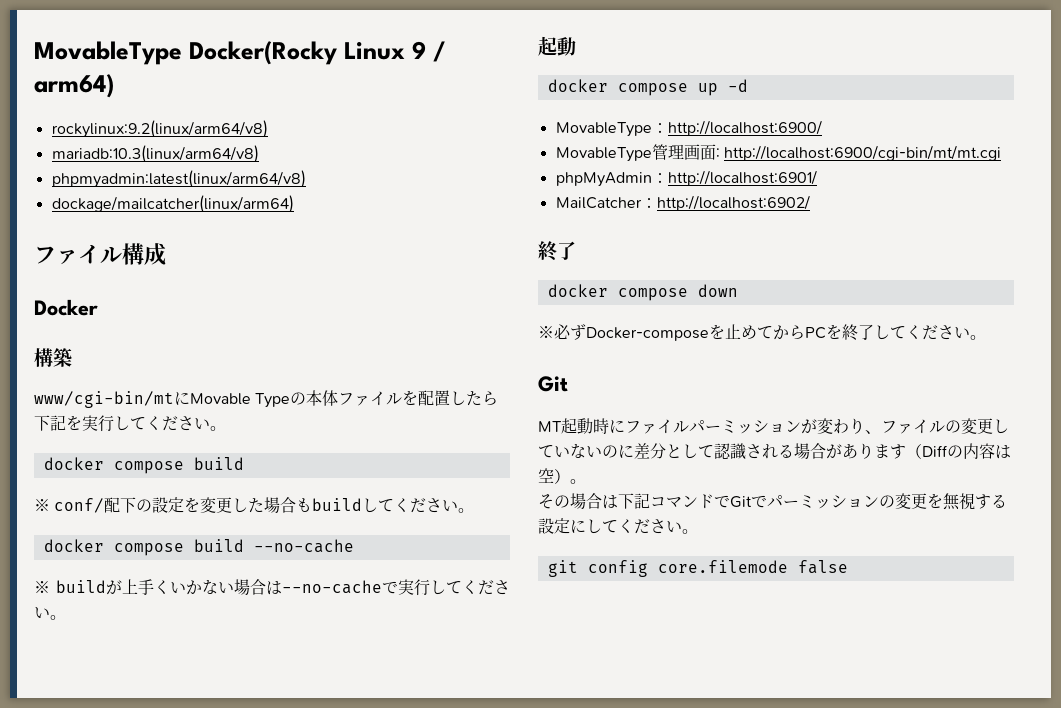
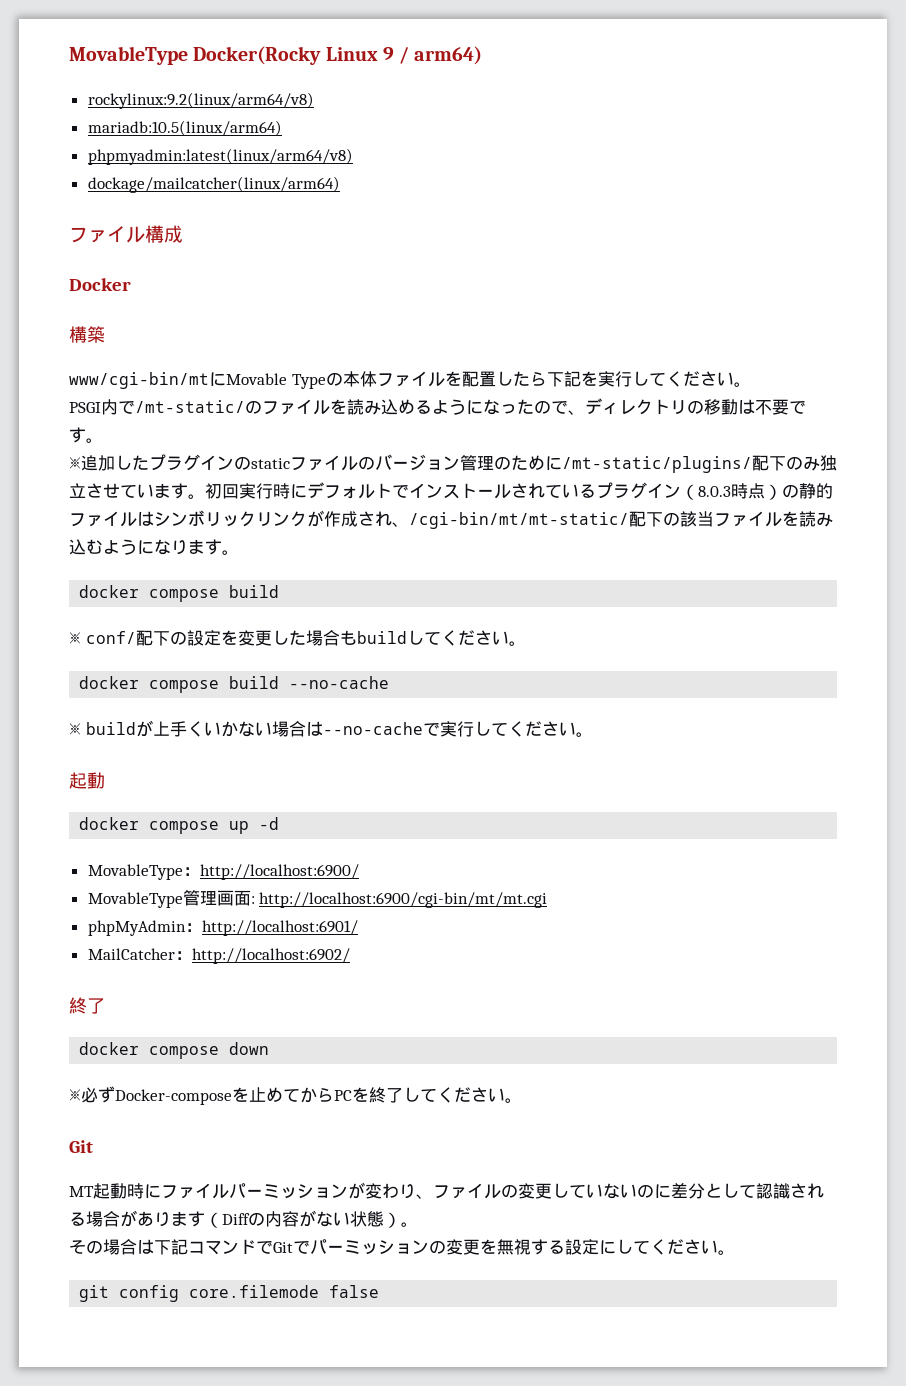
- mariadb:10.3(linux/arm64/v8)
+ mariadb:10.5(linux/arm64)
+ PSGI内で/mt-static/のファイルを読み込めるようになったので、ディレクトリの移動は不要です。
+ ※追加したプラグインのstaticファイルのバージョン管理のために/mt-static/plugins/配下のみ独立させています。初回実行時にデフォルトでインストールされているプラグイン（8.0.3時点）の静的ファイルはシンボリックリンクが作成され、/cgi-bin/mt/mt-static/配下の該当ファイルを読み込むようになります。
- MT起動時にファイルパーミッションが変わり、ファイルの変更していないのに差分として認識される場合があります（Diffの内容は空）。
+ MT起動時にファイルパーミッションが変わり、ファイルの変更していないのに差分として認識される場合があります（Diffの内容がない状態）。

